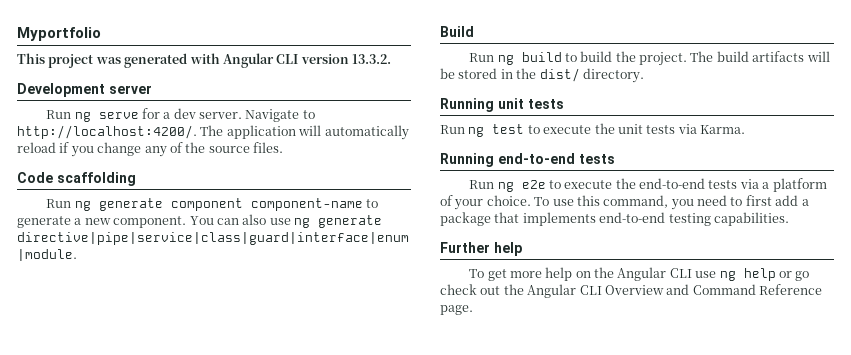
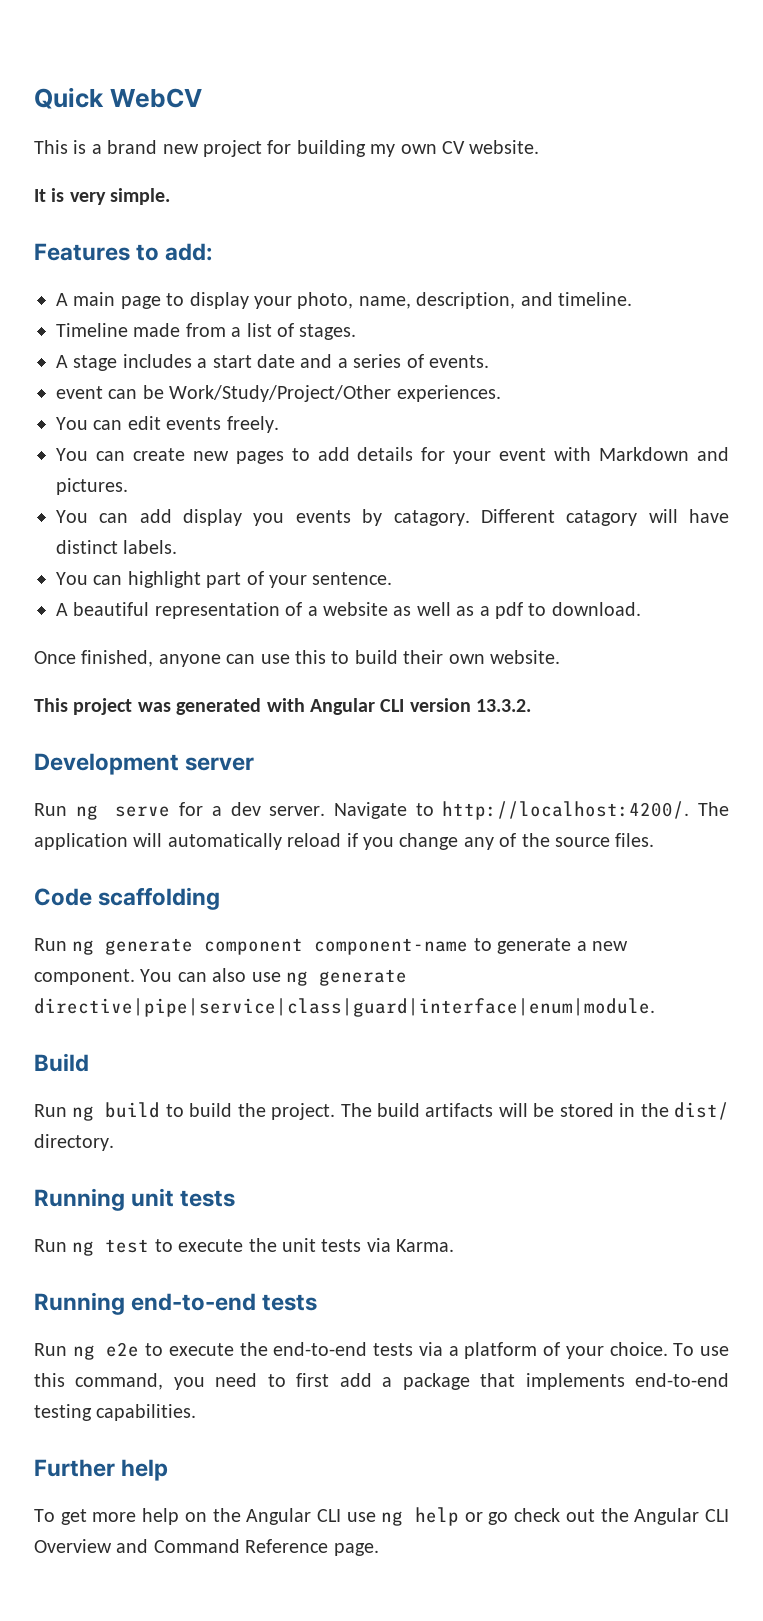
- Myportfolio
+ Quick WebCV
+ This is a brand new project for building my own CV website.
+ It is very simple.
+ Features to add:
+ A main page to display your photo, name, description, and timeline.
+ Timeline made from a list of stages.
+ A stage includes a start date and a series of events.
+ event can be Work/Study/Project/Other experiences.
+ You can edit events freely.
+ You can create new pages to add details for your event with Markdown and pictures.
+ You can add display you events by catagory. Different catagory will have distinct labels.
+ You can highlight part of your sentence.
+ A beautiful representation of a website as well as a pdf to download.
+ Once finished, anyone can use this to build their own website.

